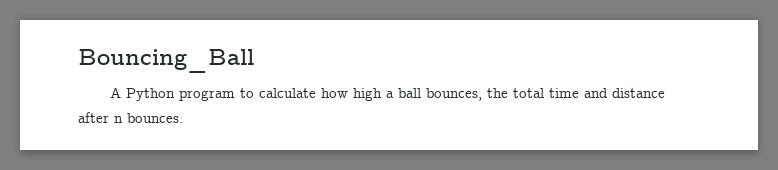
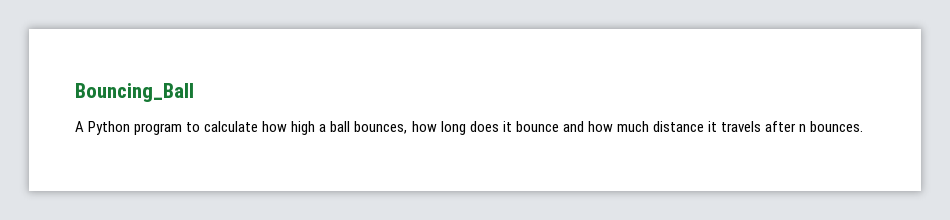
- A Python program to calculate how high a ball bounces, the total time and distance after n bounces.
+ A Python program to calculate how high a ball bounces, how long does it bounce and how much distance it travels after n bounces.

